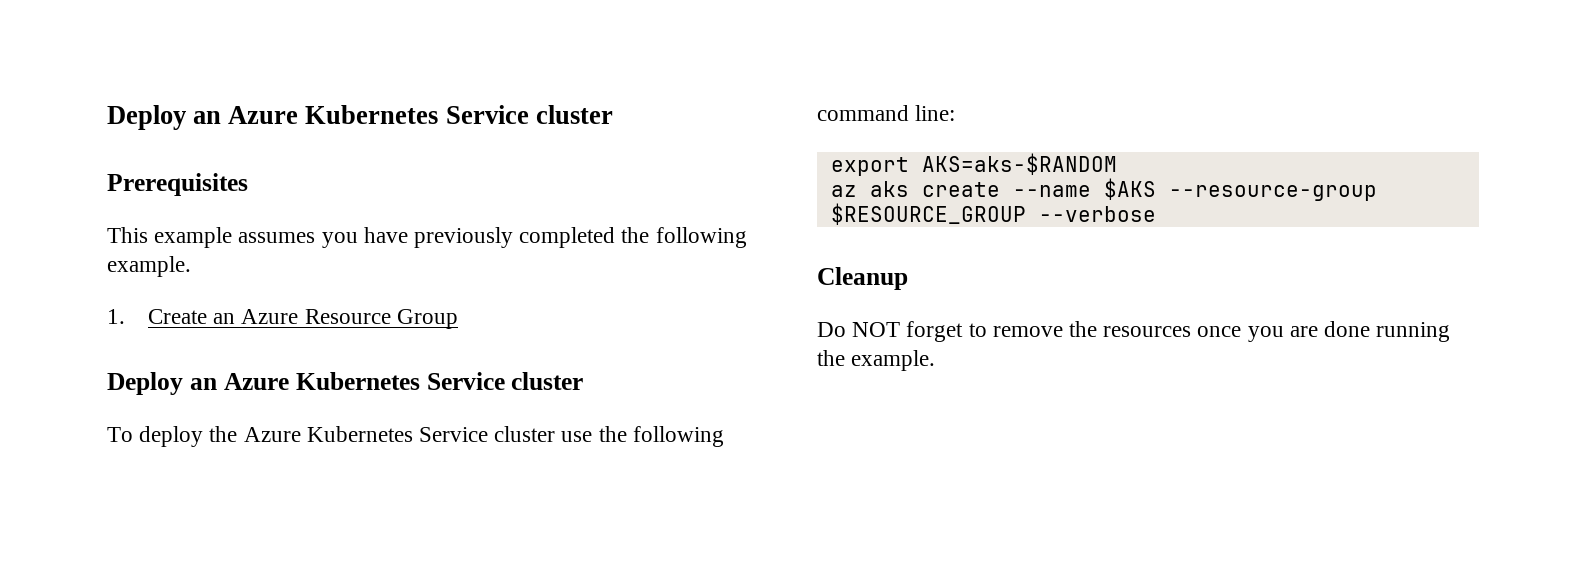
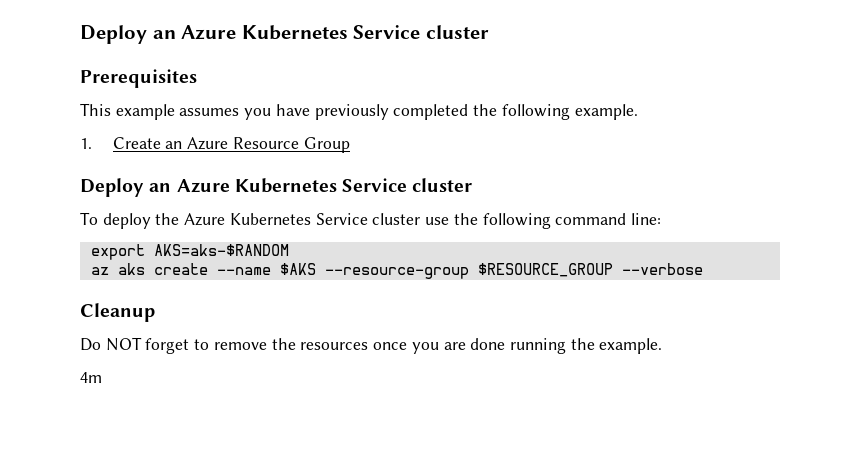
+ 4m

